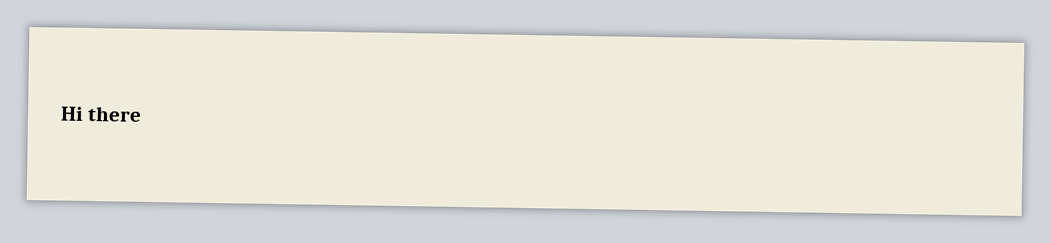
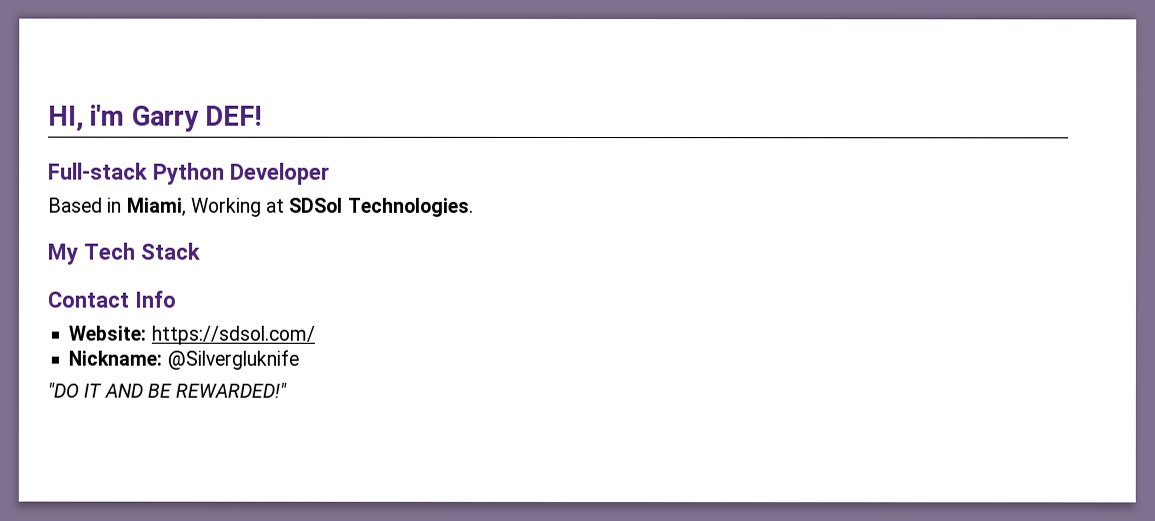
- Hi there
+ HI, i'm Garry DEF!
+ Full-stack Python Developer
+ Based in Miami, Working at SDSol Technologies.
+ My Tech Stack
+ Contact Info
+ Website: https://sdsol.com/
+ Nickname: @Silvergluknife
+ "DO IT AND BE REWARDED!"

